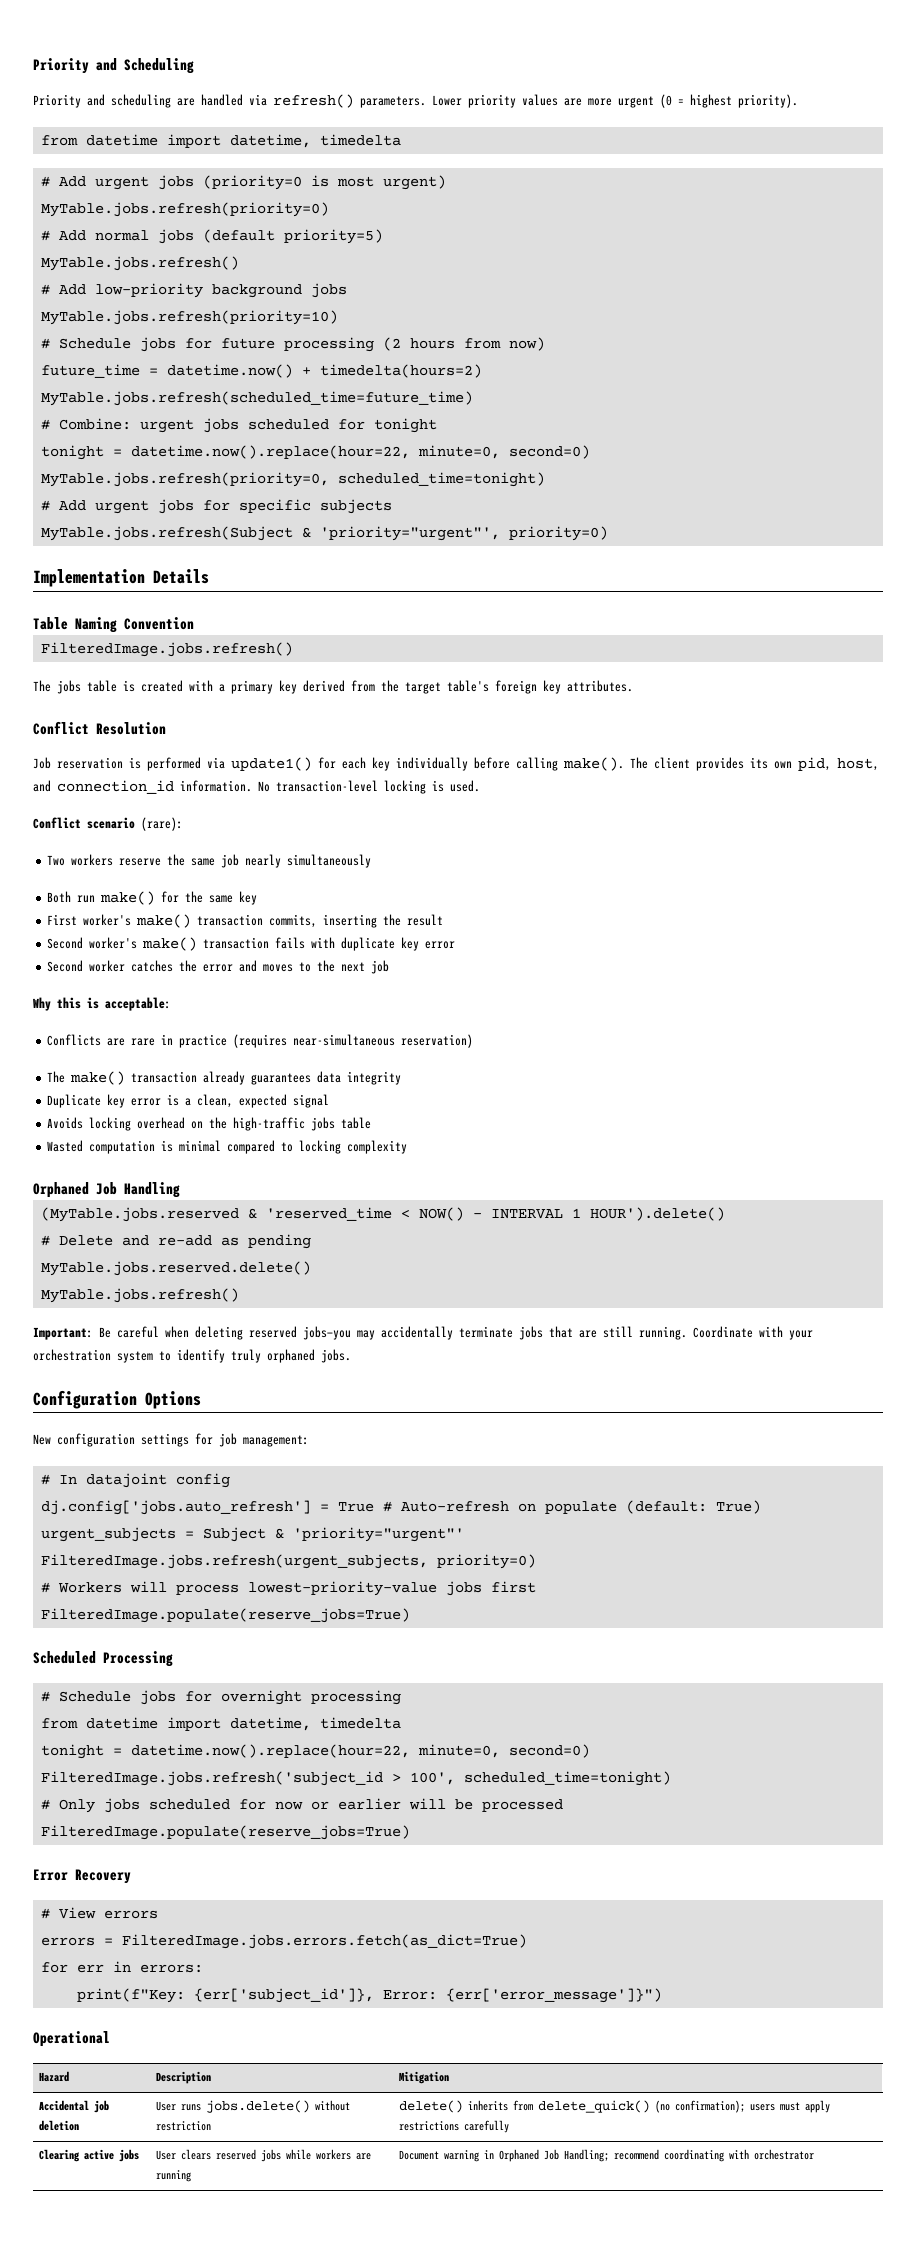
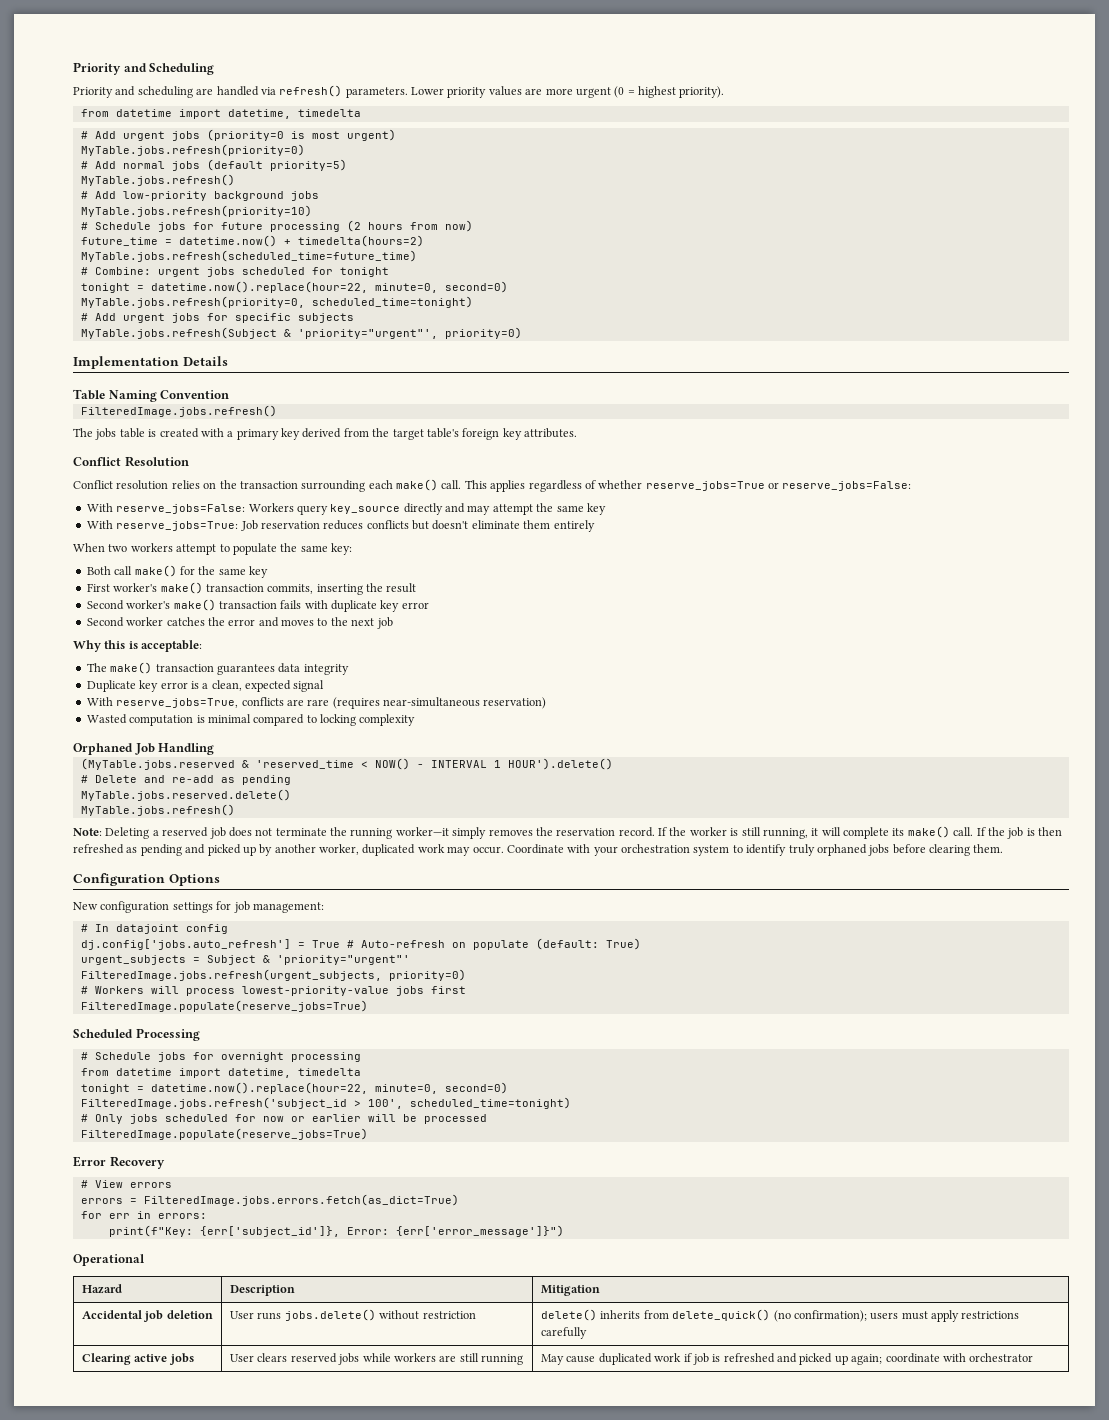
- Job reservation is performed via update1() for each key individually before calling make(). The client provides its own pid, host, and connection_id information. No transaction-level locking is used.
- Conflict scenario (rare):
- Two workers reserve the same job nearly simultaneously
+ Conflict resolution relies on the transaction surrounding each make() call. This applies regardless of whether reserve_jobs=True or reserve_jobs=False:
+ With reserve_jobs=False: Workers query key_source directly and may attempt the same key
+ With reserve_jobs=True: Job reservation reduces conflicts but doesn't eliminate them entirely
+ When two workers attempt to populate the same key:
- Both run make() for the same key
+ Both call make() for the same key
- Conflicts are rare in practice (requires near-simultaneous reservation)
- The make() transaction already guarantees data integrity
+ The make() transaction guarantees data integrity
- Avoids locking overhead on the high-traffic jobs table
+ With reserve_jobs=True, conflicts are rare (requires near-simultaneous reservation)
- Important: Be careful when deleting reserved jobs—you may accidentally terminate jobs that are still running.
+ Note: Deleting a reserved job does not terminate the running worker—it simply removes the reservation record. If the worker is still running, it will complete its make() call. If the job is then refreshed as pending and picked up by another worker, duplicated work may occur.
- Coordinate with your orchestration system to identify truly orphaned jobs.
+ Coordinate with your orchestration system to identify truly orphaned jobs before clearing them.
- Clearing active jobs | User clears reserved jobs while workers are running | Document warning in Orphaned Job Handling; recommend coordinating with orchestrator
+ Clearing active jobs | User clears reserved jobs while workers are still running | May cause duplicated work if job is refreshed and picked up again; coordinate with orchestrator

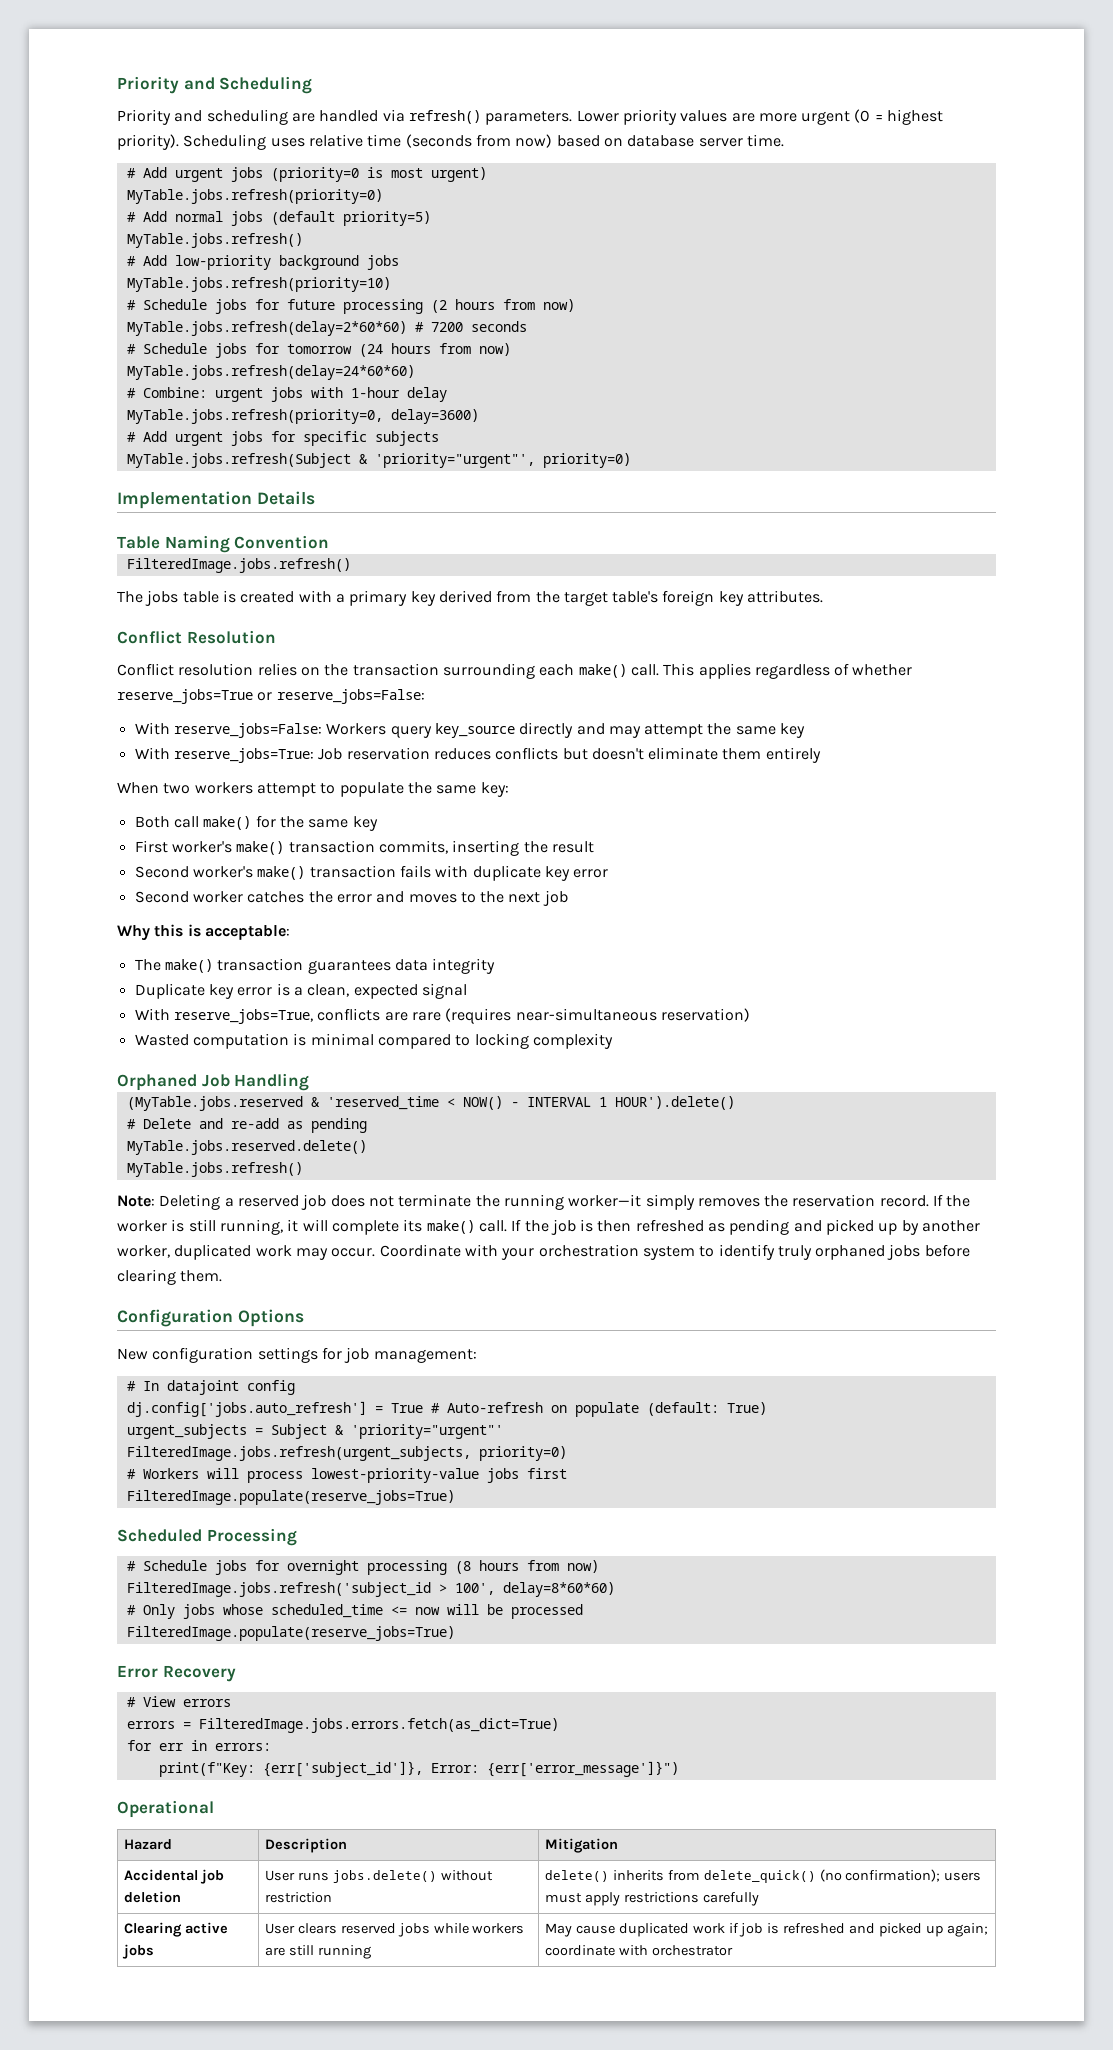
- Lower priority values are more urgent (0 = highest priority).
- from datetime import datetime, timedelta
+ Lower priority values are more urgent (0 = highest priority). Scheduling uses relative time (seconds from now) based on database server time.
- future_time = datetime.now() + timedelta(hours=2)
- MyTable.jobs.refresh(scheduled_time=future_time)
- # Combine: urgent jobs scheduled for tonight
- tonight = datetime.now().replace(hour=22, minute=0, second=0)
+ MyTable.jobs.refresh(delay=2*60*60) # 7200 seconds
+ # Schedule jobs for tomorrow (24 hours from now)
+ MyTable.jobs.refresh(delay=24*60*60)
+ # Combine: urgent jobs with 1-hour delay
- MyTable.jobs.refresh(priority=0, scheduled_time=tonight)
+ MyTable.jobs.refresh(priority=0, delay=3600)
- # Schedule jobs for overnight processing
- from datetime import datetime, timedelta
- tonight = datetime.now().replace(hour=22, minute=0, second=0)
+ # Schedule jobs for overnight processing (8 hours from now)
- FilteredImage.jobs.refresh('subject_id > 100', scheduled_time=tonight)
+ FilteredImage.jobs.refresh('subject_id > 100', delay=8*60*60)
- # Only jobs scheduled for now or earlier will be processed
+ # Only jobs whose scheduled_time <= now will be processed

